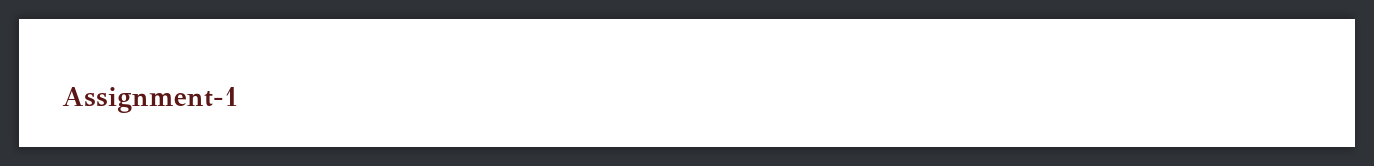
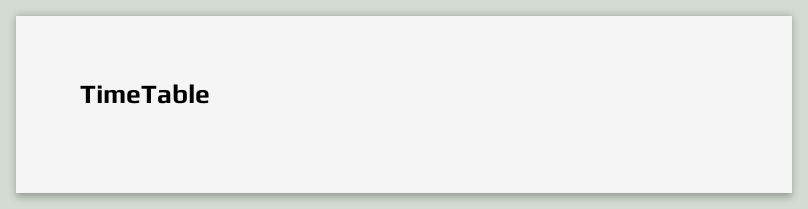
- Assignment-1
+ TimeTable

